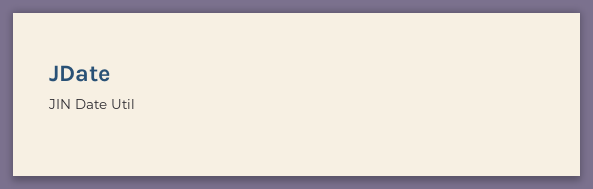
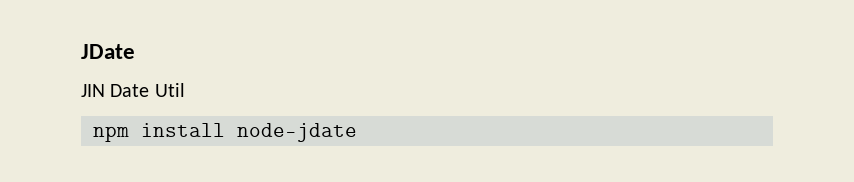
+ npm install node-jdate

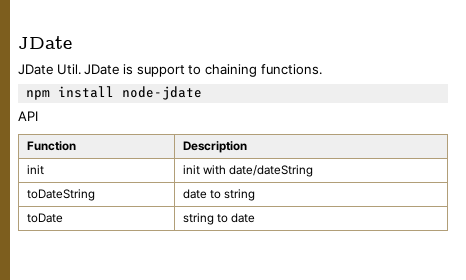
- JIN Date Util
+ JDate Util. JDate is support to chaining functions.
  npm install node-jdate
+ API
+ Function | Description
+ init | init with date/dateString
+ toDateString | date to string
+ toDate | string to date

